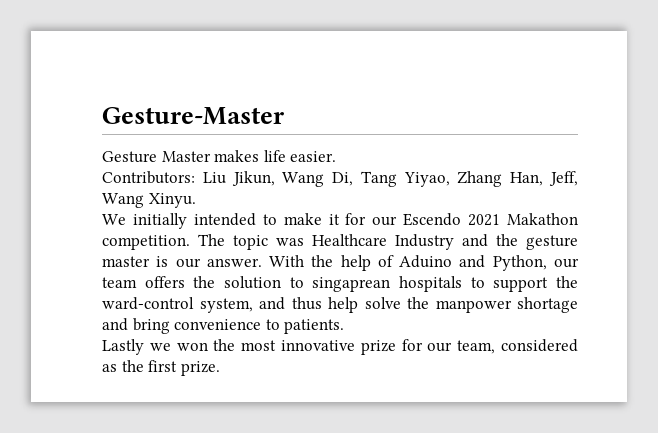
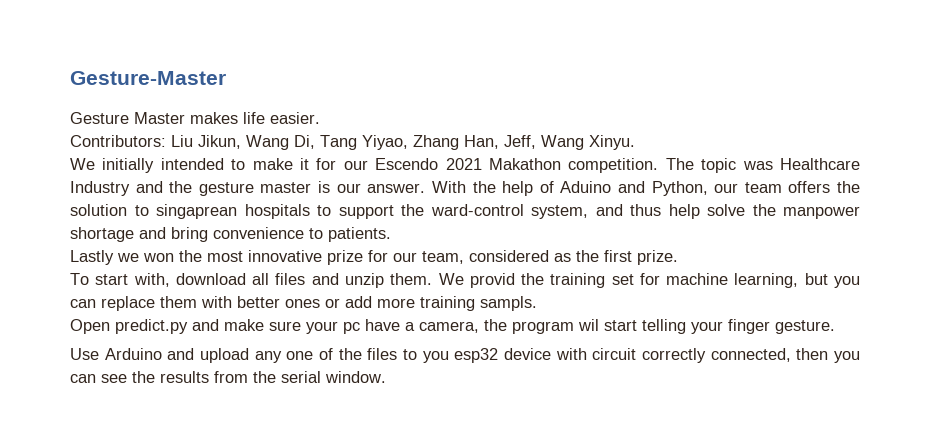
+ To start with, download all files and unzip them. We provid the training set for machine learning, but you can replace them with better ones or add more training sampls.
+ Open predict.py and make sure your pc have a camera, the program wil start telling your finger gesture.
+ Use Arduino and upload any one of the files to you esp32 device with circuit correctly connected, then you can see the results from the serial window.

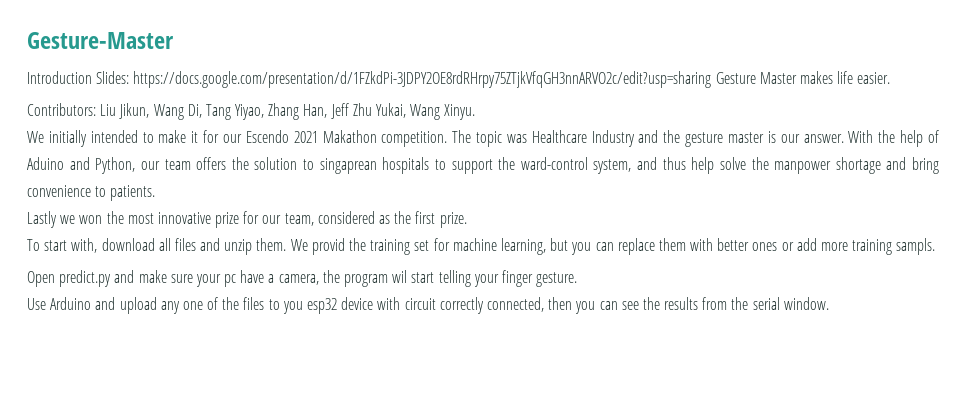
- Gesture Master makes life easier.
+ Introduction Slides: https://docs.google.com/presentation/d/1FZkdPi-3JDPY2OE8rdRHrpy75ZTjkVfqGH3nnARVO2c/edit?usp=sharing Gesture Master makes life easier.
- Contributors: Liu Jikun, Wang Di, Tang Yiyao, Zhang Han, Jeff, Wang Xinyu.
+ Contributors: Liu Jikun, Wang Di, Tang Yiyao, Zhang Han, Jeff Zhu Yukai, Wang Xinyu.

